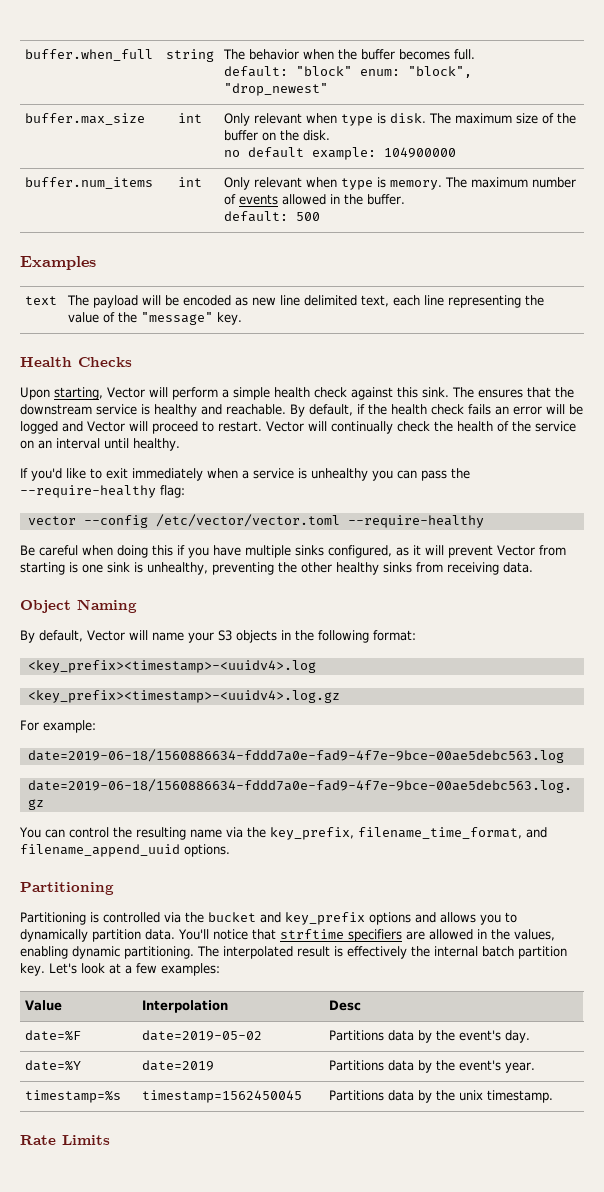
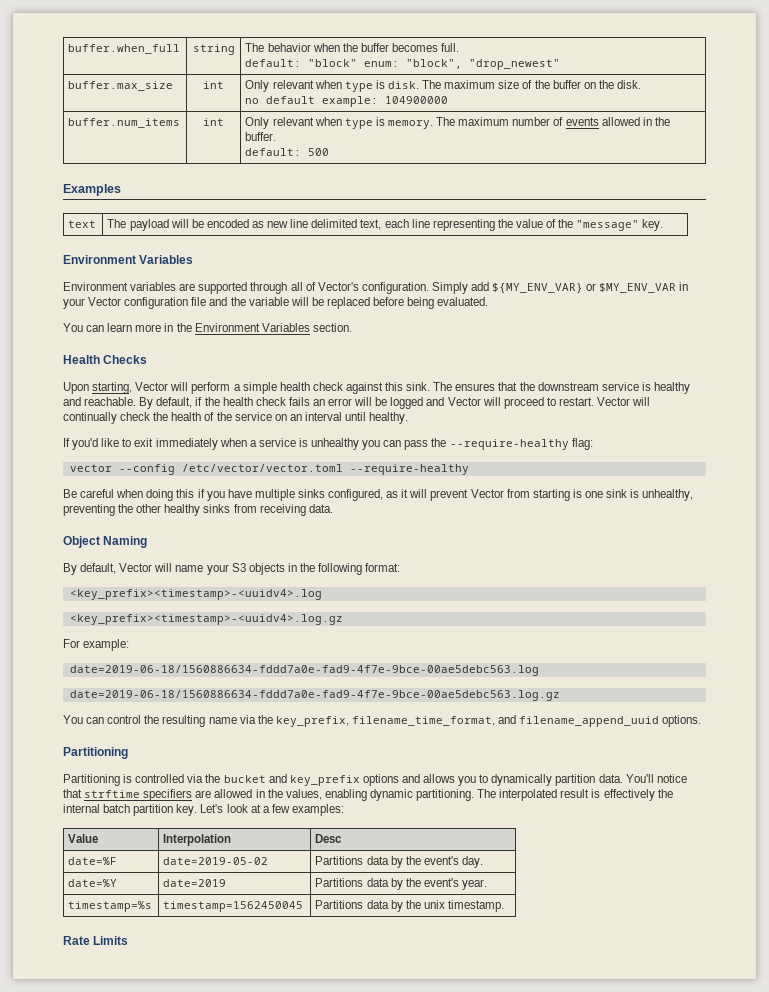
  text | The payload will be encoded as new line delimited text, each line representing the value of the "message" key.
+ Environment Variables
+ Environment variables are supported through all of Vector's configuration. Simply add ${MY_ENV_VAR} or $MY_ENV_VAR in your Vector configuration file and the variable will be replaced before being evaluated.
+ You can learn more in the Environment Variables section.

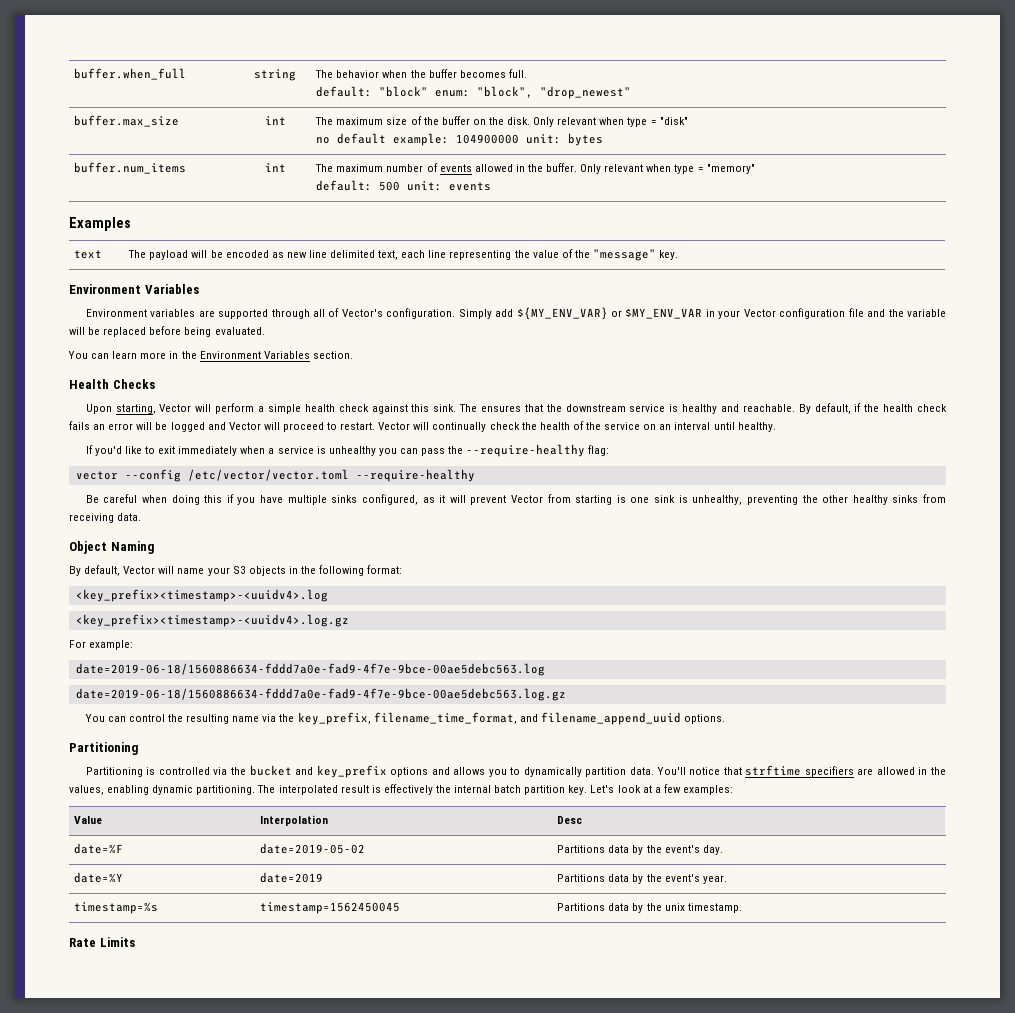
- buffer.max_size | int | Only relevant when type is disk. The maximum size of the buffer on the disk.
- no default example: 104900000
+ buffer.max_size | int | The maximum size of the buffer on the disk. Only relevant when type = "disk"
+ no default example: 104900000 unit: bytes
- buffer.num_items | int | Only relevant when type is memory. The maximum number of events allowed in the buffer.
- default: 500
+ buffer.num_items | int | The maximum number of events allowed in the buffer. Only relevant when type = "memory"
+ default: 500 unit: events

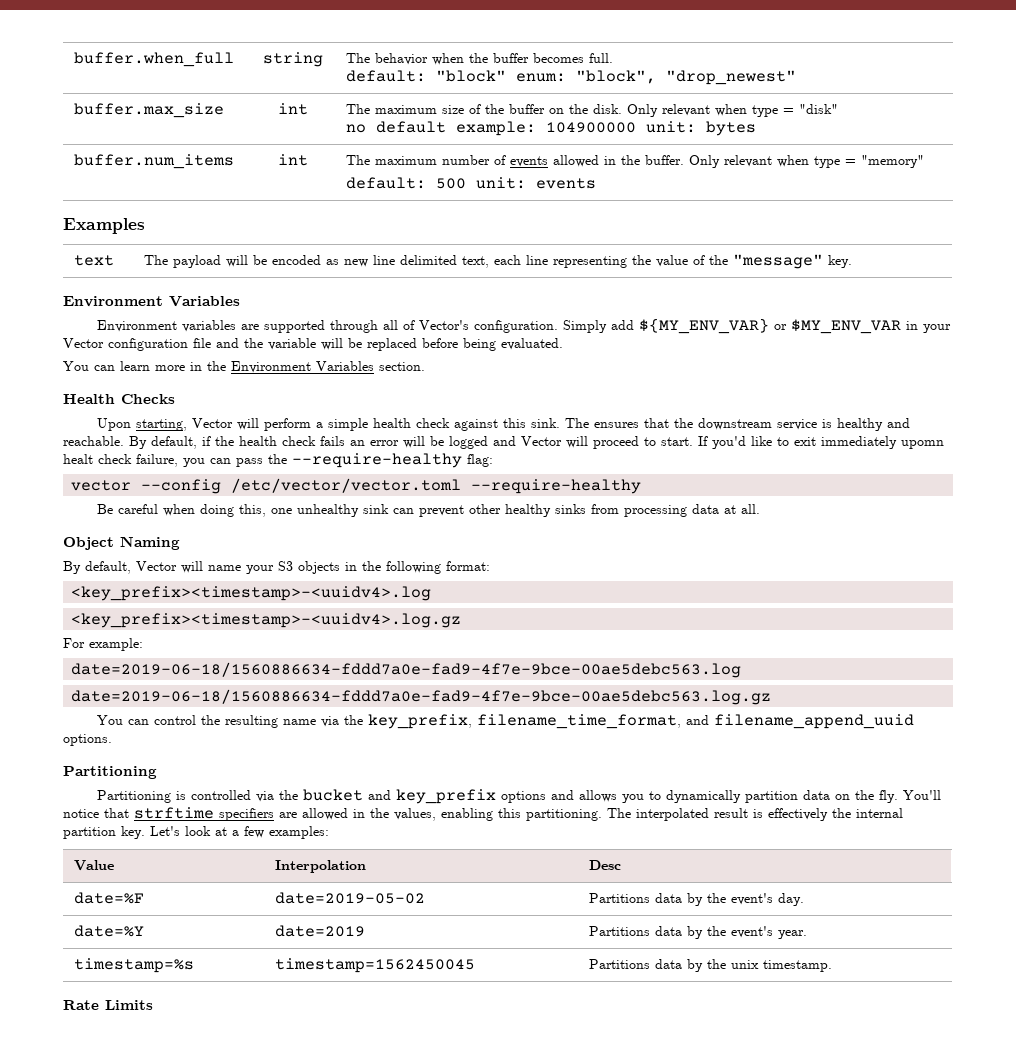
- By default, if the health check fails an error will be logged and Vector will proceed to restart. Vector will continually check the health of the service on an interval until healthy.
- If you'd like to exit immediately when a service is unhealthy you can pass the --require-healthy flag:
+ By default, if the health check fails an error will be logged and Vector will proceed to start. If you'd like to exit immediately upomn healt check failure, you can pass the --require-healthy flag:
- Be careful when doing this if you have multiple sinks configured, as it will prevent Vector from starting is one sink is unhealthy, preventing the other healthy sinks from receiving data.
+ Be careful when doing this, one unhealthy sink can prevent other healthy sinks from processing data at all.
- Partitioning is controlled via the bucket and key_prefix options and allows you to dynamically partition data.
+ Partitioning is controlled via the bucket and key_prefix options and allows you to dynamically partition data on the fly.
- You'll notice that strftime specifiers are allowed in the values, enabling dynamic partitioning.
+ You'll notice that strftime specifiers are allowed in the values, enabling this partitioning.
- The interpolated result is effectively the internal batch partition key.
+ The interpolated result is effectively the internal partition key.

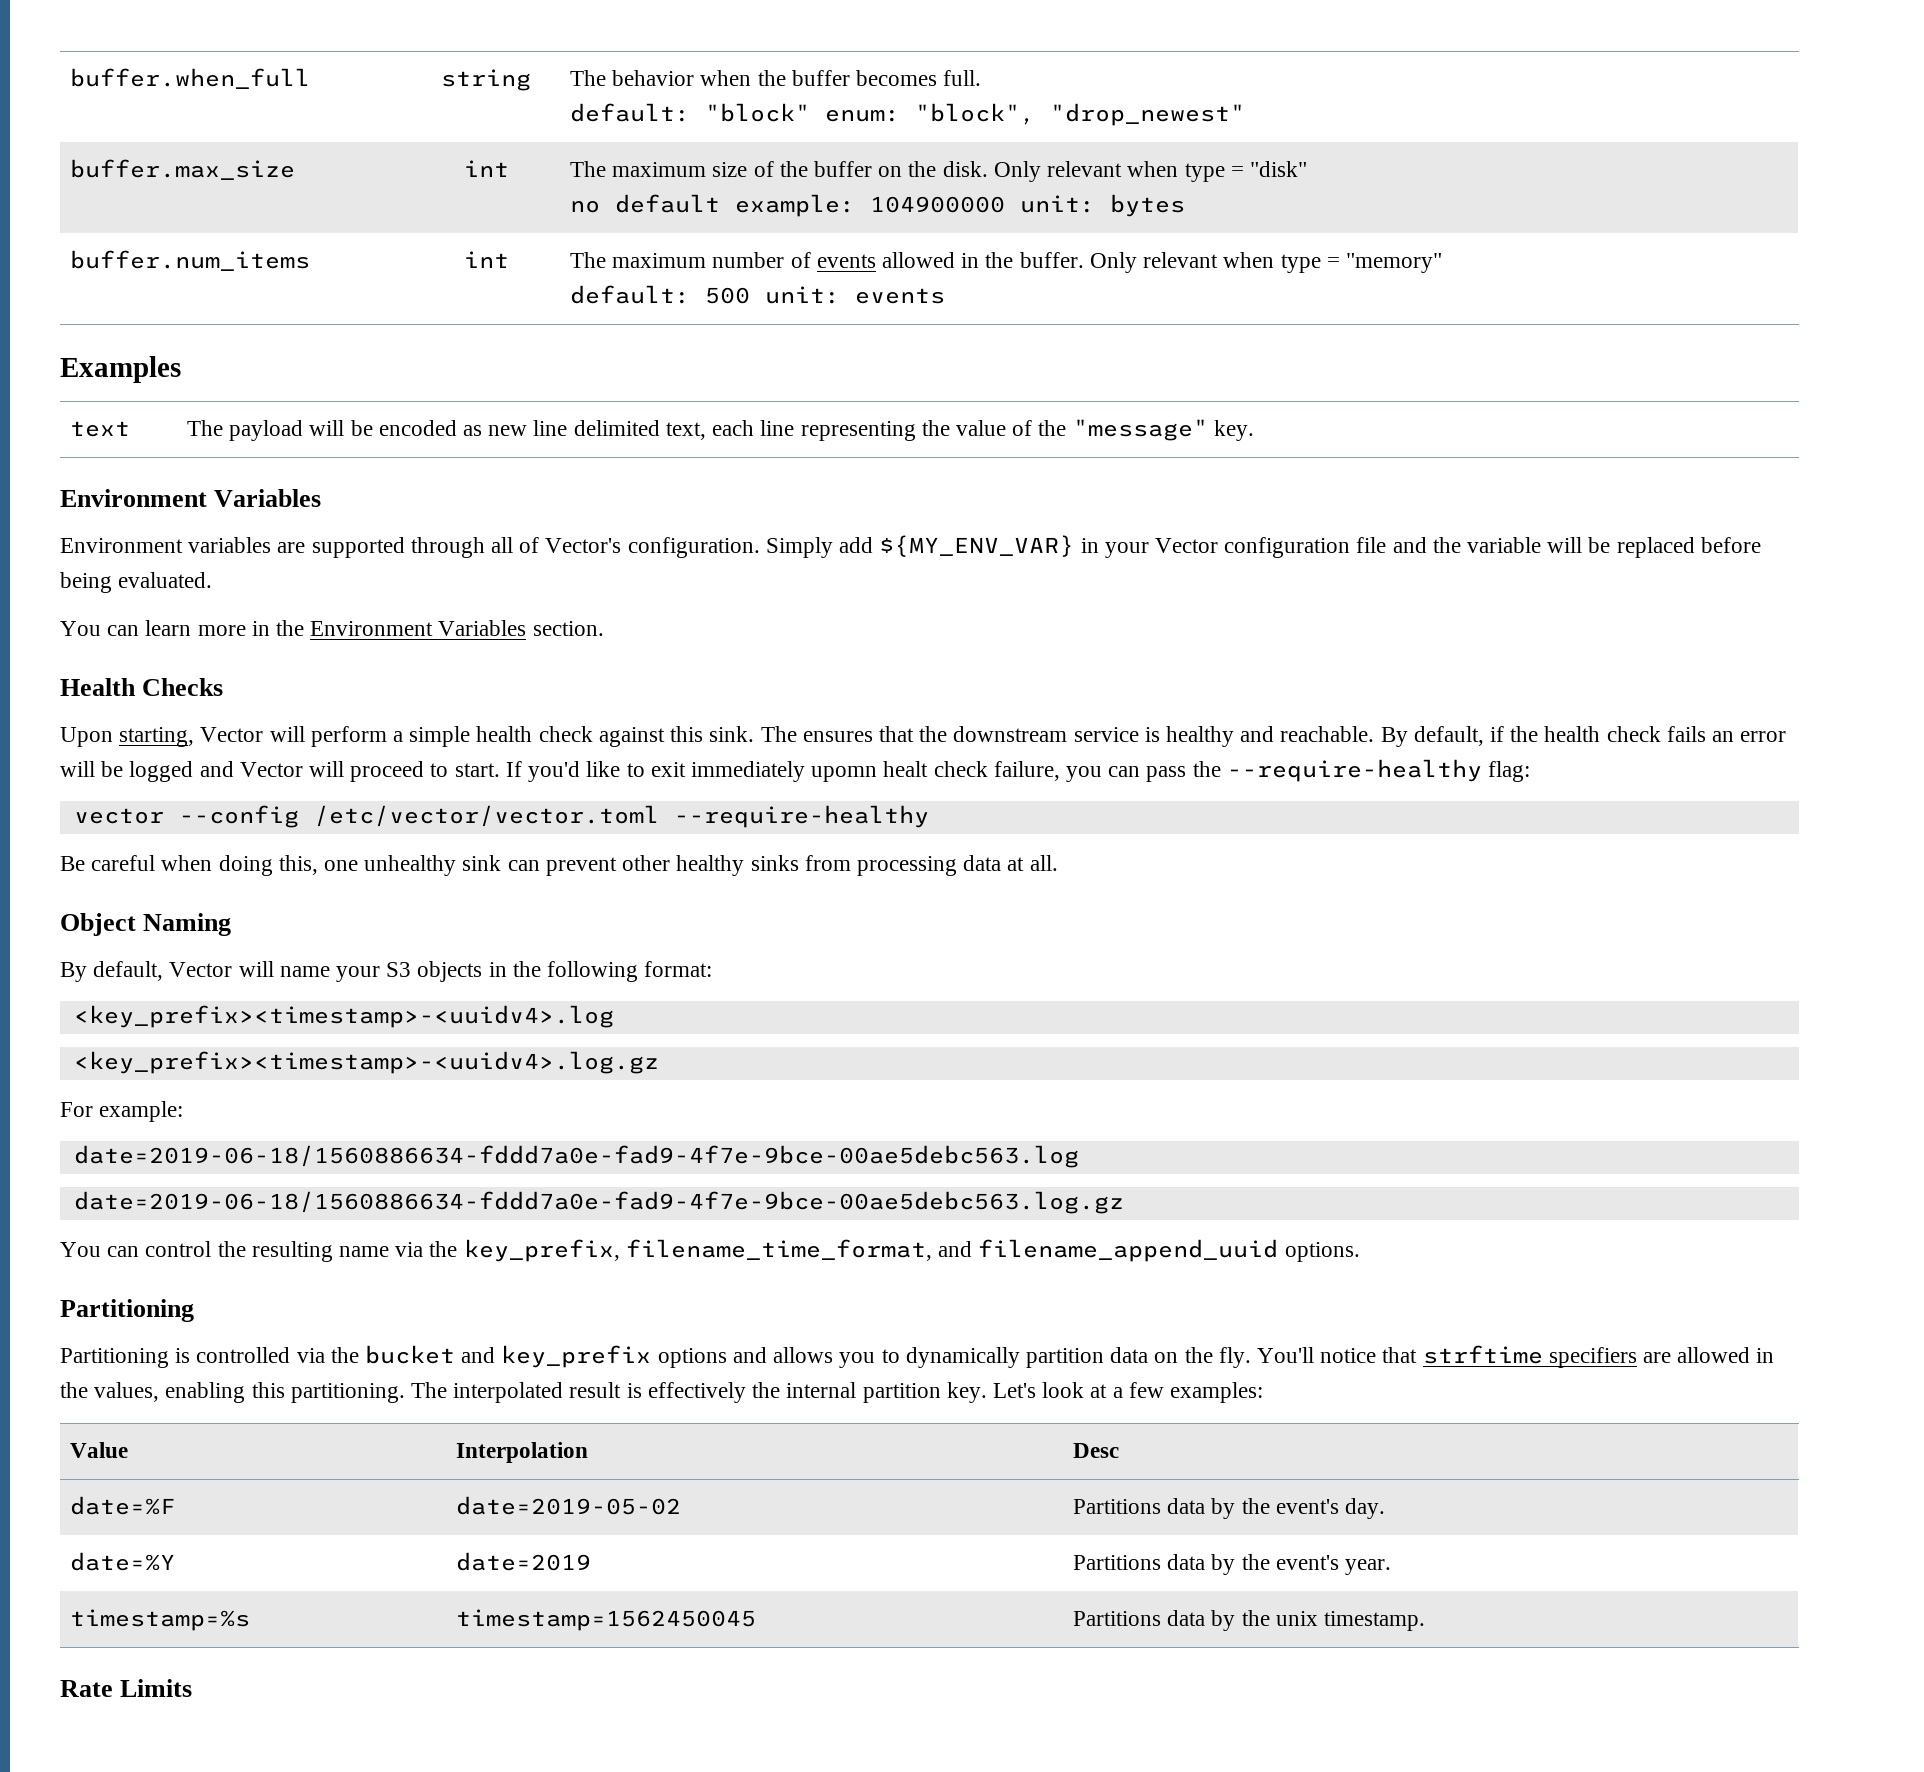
- Simply add ${MY_ENV_VAR} or $MY_ENV_VAR in your Vector configuration file and the variable will be replaced before being evaluated.
+ Simply add ${MY_ENV_VAR} in your Vector configuration file and the variable will be replaced before being evaluated.

